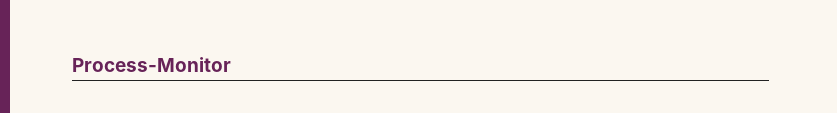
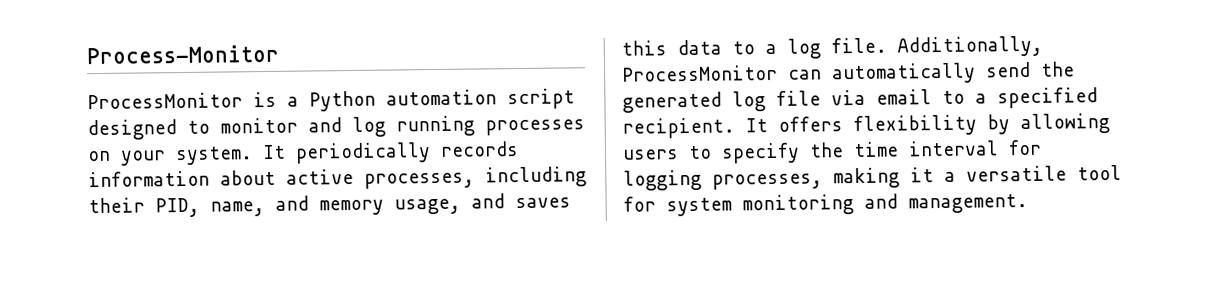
+ ProcessMonitor is a Python automation script designed to monitor and log running processes on your system. It periodically records information about active processes, including their PID, name, and memory usage, and saves this data to a log file. Additionally, ProcessMonitor can automatically send the generated log file via email to a specified recipient. It offers flexibility by allowing users to specify the time interval for logging processes, making it a versatile tool for system monitoring and management.

